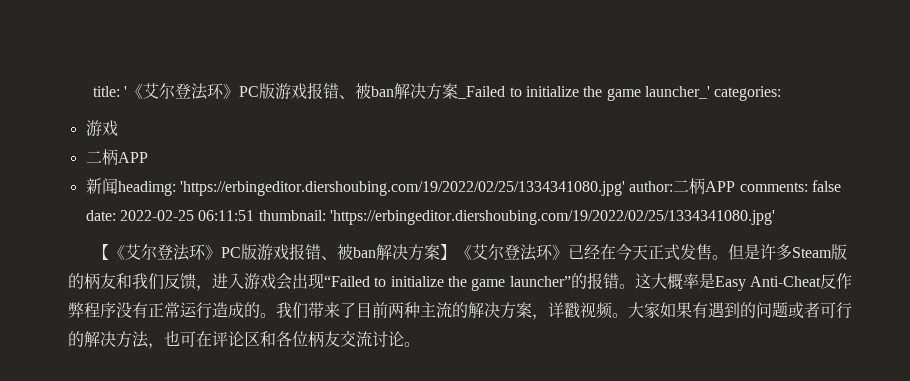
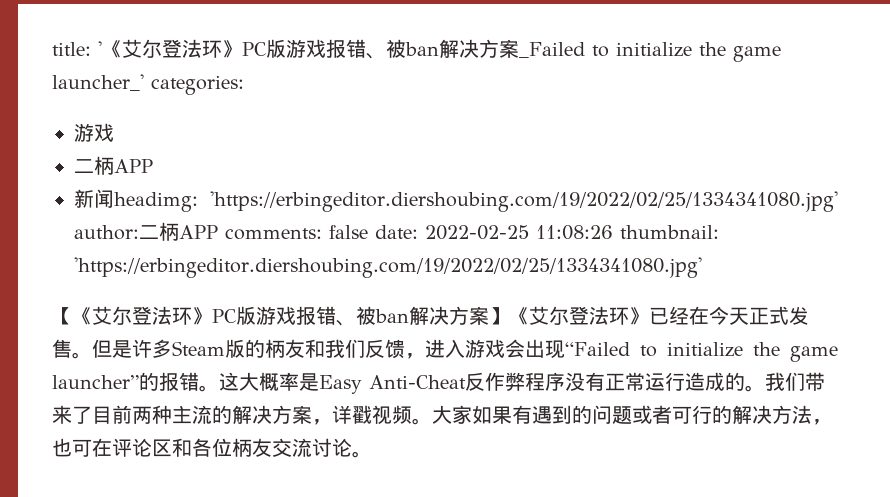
- 新闻headimg: 'https://erbingeditor.diershoubing.com/19/2022/02/25/1334341080.jpg' author:二柄APP comments: false date: 2022-02-25 06:11:51 thumbnail: 'https://erbingeditor.diershoubing.com/19/2022/02/25/1334341080.jpg'
+ 新闻headimg: 'https://erbingeditor.diershoubing.com/19/2022/02/25/1334341080.jpg' author:二柄APP comments: false date: 2022-02-25 11:08:26 thumbnail: 'https://erbingeditor.diershoubing.com/19/2022/02/25/1334341080.jpg'

